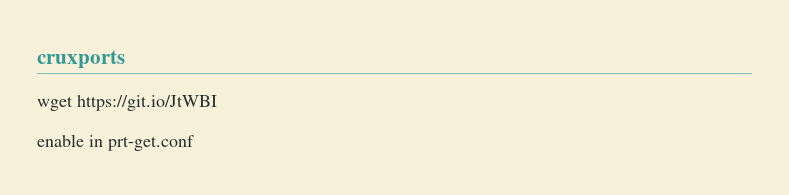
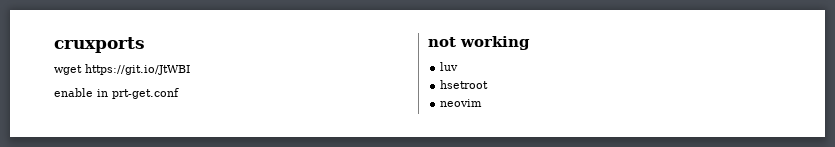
+ not working
+ luv
+ hsetroot
+ neovim

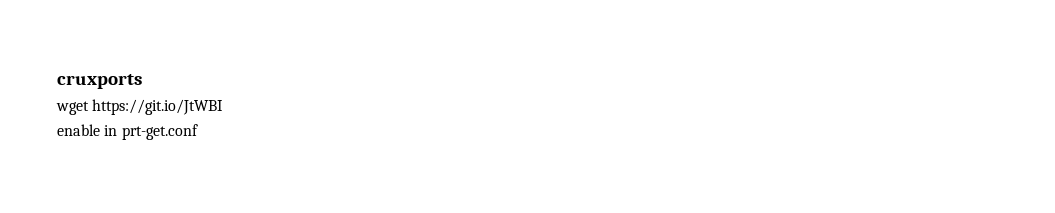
- not working
- luv
- hsetroot
- neovim

